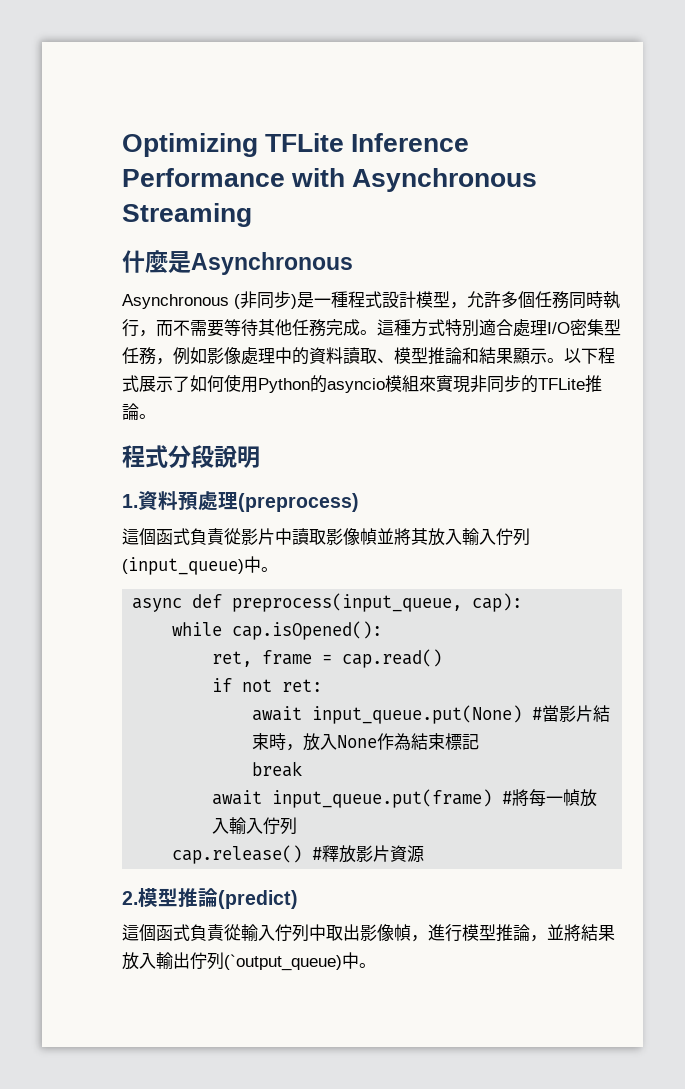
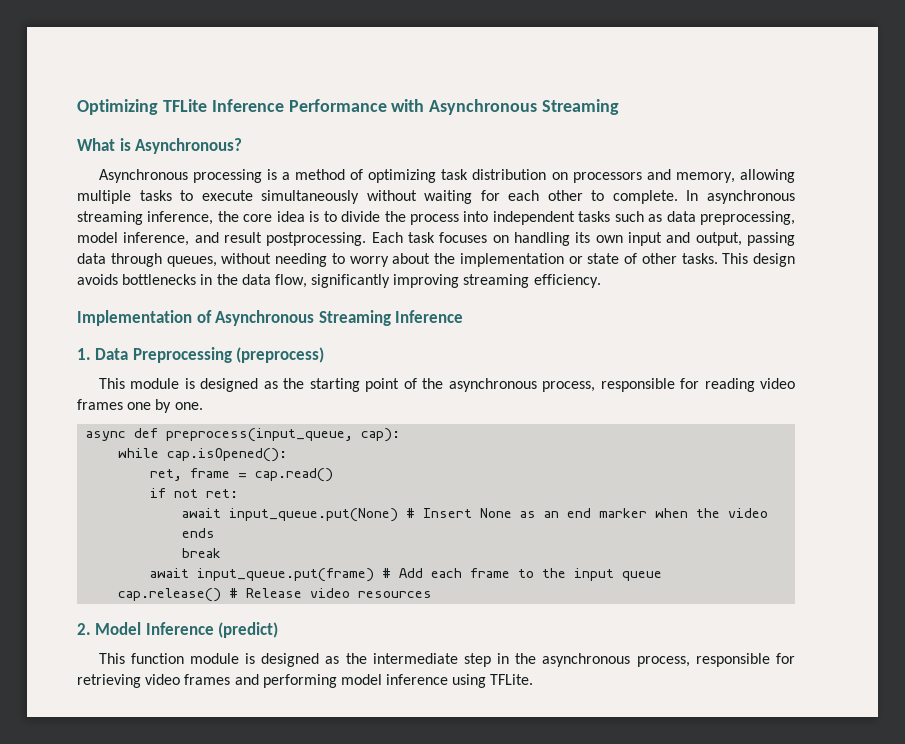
- 什麼是Asynchronous
- Asynchronous (非同步)是一種程式設計模型，允許多個任務同時執行，而不需要等待其他任務完成。這種方式特別適合處理I/O密集型任務，例如影像處理中的資料讀取、模型推論和結果顯示。以下程式展示了如何使用Python的asyncio模組來實現非同步的TFLite推論。
- 程式分段說明
+ What is Asynchronous?
+ Asynchronous processing is a method of optimizing task distribution on processors and memory, allowing multiple tasks to execute simultaneously without waiting for each other to complete. In asynchronous streaming inference, the core idea is to divide the process into independent tasks such as data preprocessing, model inference, and result postprocessing. Each task focuses on handling its own input and output, passing data through queues, without needing to worry about the implementation or state of other tasks. This design avoids bottlenecks in the data flow, significantly improving streaming efficiency.
+ Implementation of Asynchronous Streaming Inference
- 1.資料預處理(preprocess)
+ 1. Data Preprocessing (preprocess)
- 這個函式負責從影片中讀取影像幀並將其放入輸入佇列(input_queue)中。
+ This module is designed as the starting point of the asynchronous process, responsible for reading video frames one by one.
- await input_queue.put(None) #當影片結束時，放入None作為結束標記
+ await input_queue.put(None) # Insert None as an end marker when the video ends
  break
- await input_queue.put(frame) #將每一幀放入輸入佇列
+ await input_queue.put(frame) # Add each frame to the input queue
- cap.release() #釋放影片資源
+ cap.release() # Release video resources
- 2.模型推論(predict)
+ 2. Model Inference (predict)
- 這個函式負責從輸入佇列中取出影像幀，進行模型推論，並將結果放入輸出佇列(`output_queue)中。
+ This function module is designed as the intermediate step in the asynchronous process, responsible for retrieving video frames and performing model inference using TFLite.

